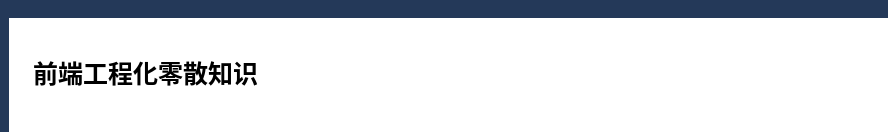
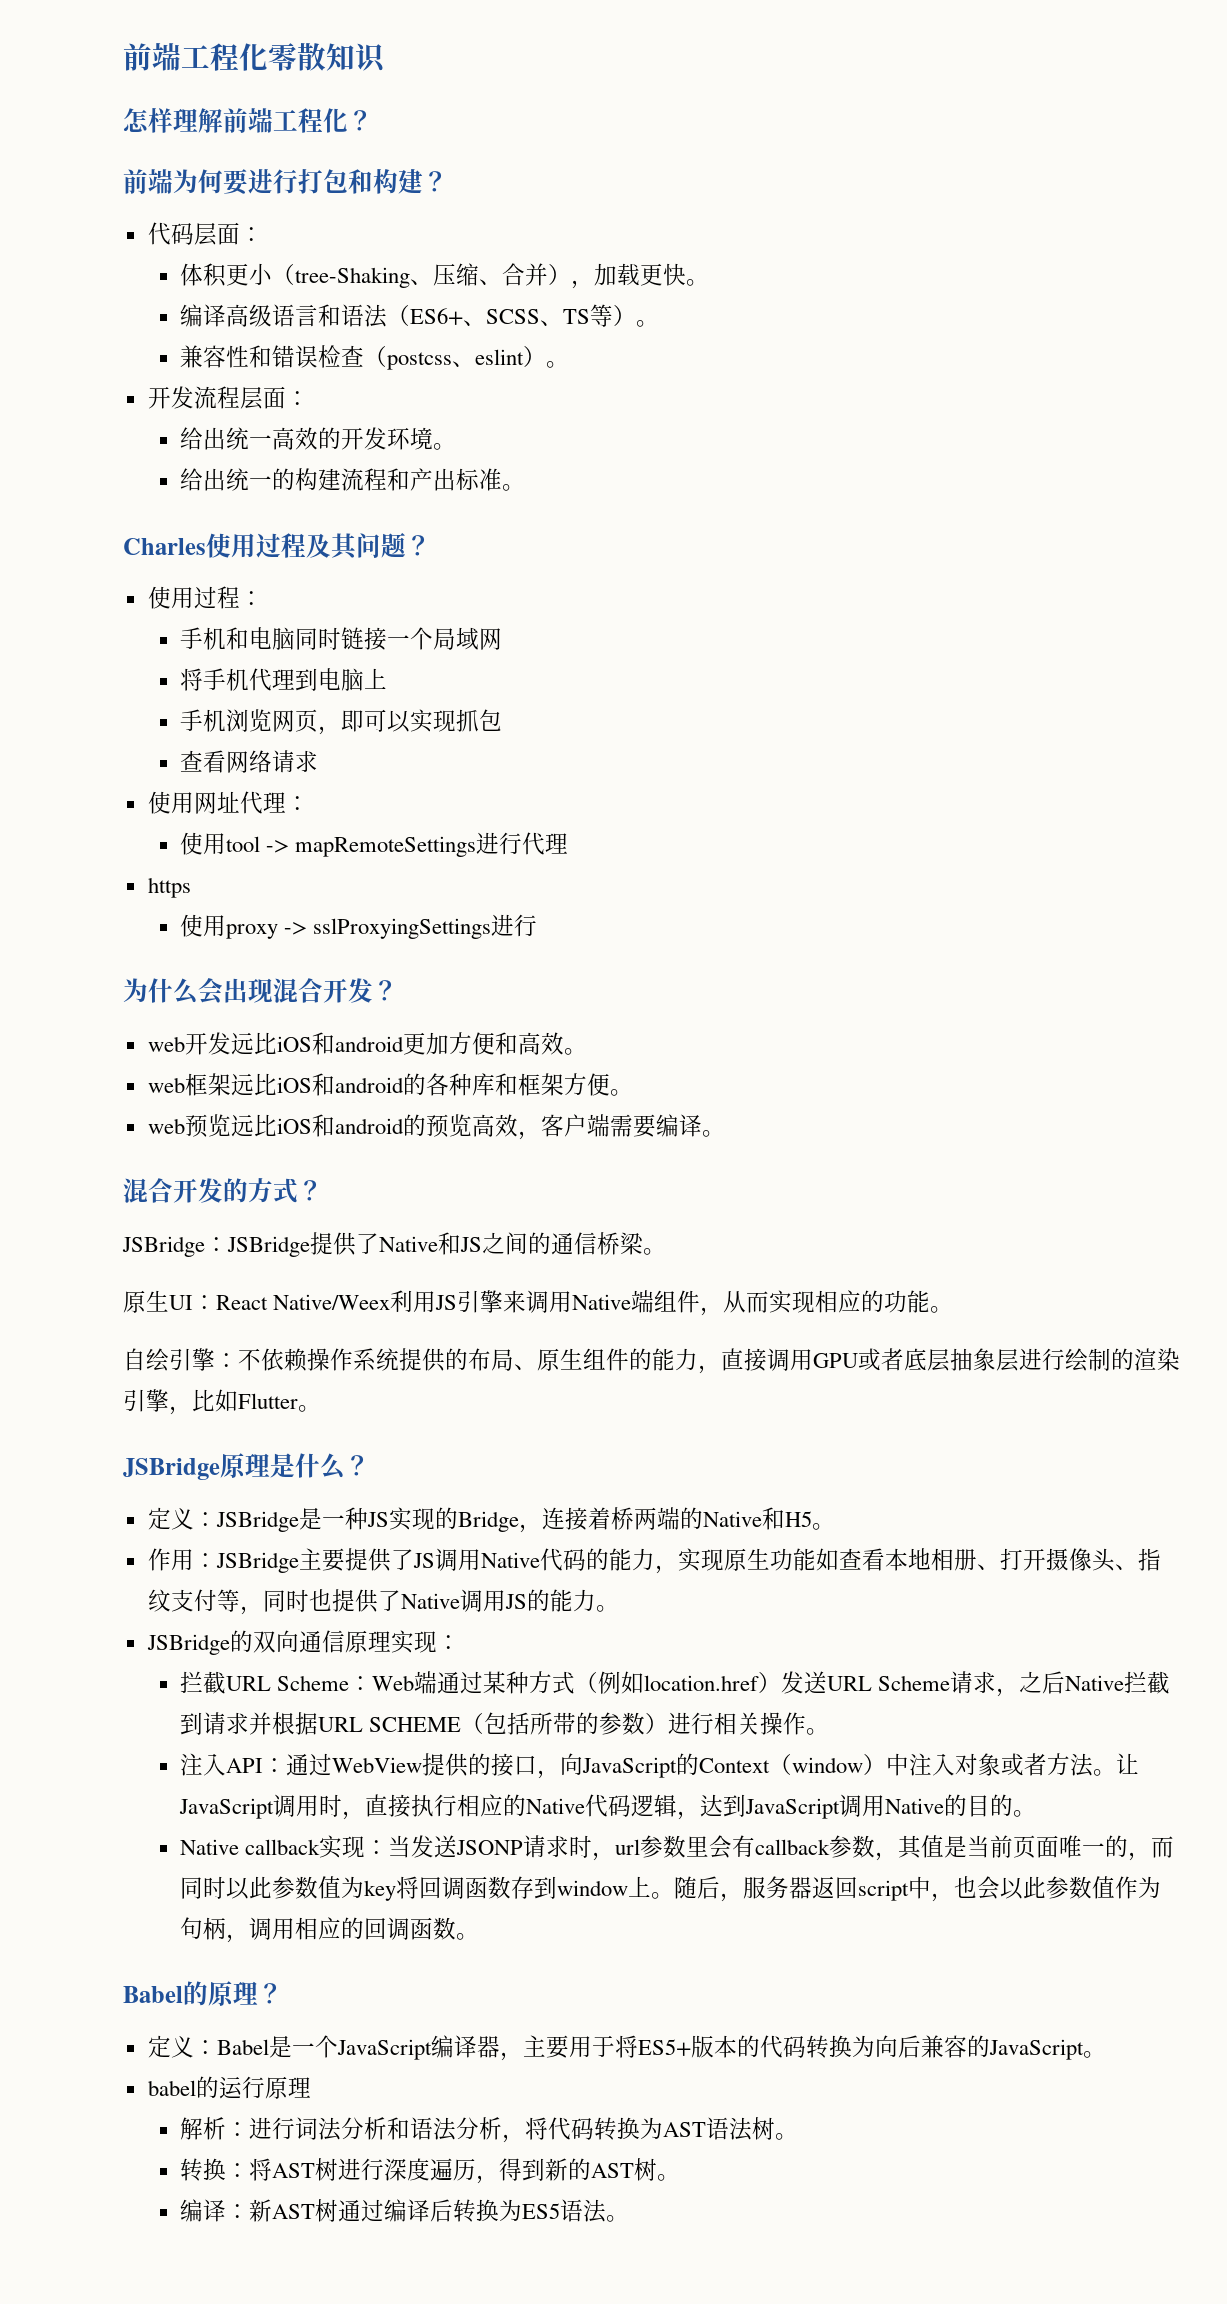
+ 怎样理解前端工程化？
+ 前端为何要进行打包和构建？
+ 代码层面：
+ 体积更小（tree-Shaking、压缩、合并），加载更快。
+ 编译高级语言和语法（ES6+、SCSS、TS等）。
+ 兼容性和错误检查（postcss、eslint）。
+ 开发流程层面：
+ 给出统一高效的开发环境。
+ 给出统一的构建流程和产出标准。
+ Charles使用过程及其问题？
+ 使用过程：
+ 手机和电脑同时链接一个局域网
+ 将手机代理到电脑上
+ 手机浏览网页，即可以实现抓包
+ 查看网络请求
+ 使用网址代理：
+ 使用tool -> mapRemoteSettings进行代理
+ https
+ 使用proxy -> sslProxyingSettings进行
+ 为什么会出现混合开发？
+ web开发远比iOS和android更加方便和高效。
+ web框架远比iOS和android的各种库和框架方便。
+ web预览远比iOS和android的预览高效，客户端需要编译。
+ 混合开发的方式？
+ JSBridge：JSBridge提供了Native和JS之间的通信桥梁。
+ 原生UI：React Native/Weex利用JS引擎来调用Native端组件，从而实现相应的功能。
+ 自绘引擎：不依赖操作系统提供的布局、原生组件的能力，直接调用GPU或者底层抽象层进行绘制的渲染引擎，比如Flutter。
+ JSBridge原理是什么？
+ 定义：JSBridge是一种JS实现的Bridge，连接着桥两端的Native和H5。
+ 作用：JSBridge主要提供了JS调用Native代码的能力，实现原生功能如查看本地相册、打开摄像头、指纹支付等，同时也提供了Native调用JS的能力。
+ JSBridge的双向通信原理实现：
+ 拦截URL Scheme：Web端通过某种方式（例如location.href）发送URL Scheme请求，之后Native拦截到请求并根据URL SCHEME（包括所带的参数）进行相关操作。
+ 注入API：通过WebView提供的接口，向JavaScript的Context（window）中注入对象或者方法。让JavaScript调用时，直接执行相应的Native代码逻辑，达到JavaScript调用Native的目的。
+ Native callback实现：当发送JSONP请求时，url参数里会有callback参数，其值是当前页面唯一的，而同时以此参数值为key将回调函数存到window上。随后，服务器返回script中，也会以此参数值作为句柄，调用相应的回调函数。
+ Babel的原理？
+ 定义：Babel是一个JavaScript编译器，主要用于将ES5+版本的代码转换为向后兼容的JavaScript。
+ babel的运行原理
+ 解析：进行词法分析和语法分析，将代码转换为AST语法树。
+ 转换：将AST树进行深度遍历，得到新的AST树。
+ 编译：新AST树通过编译后转换为ES5语法。

